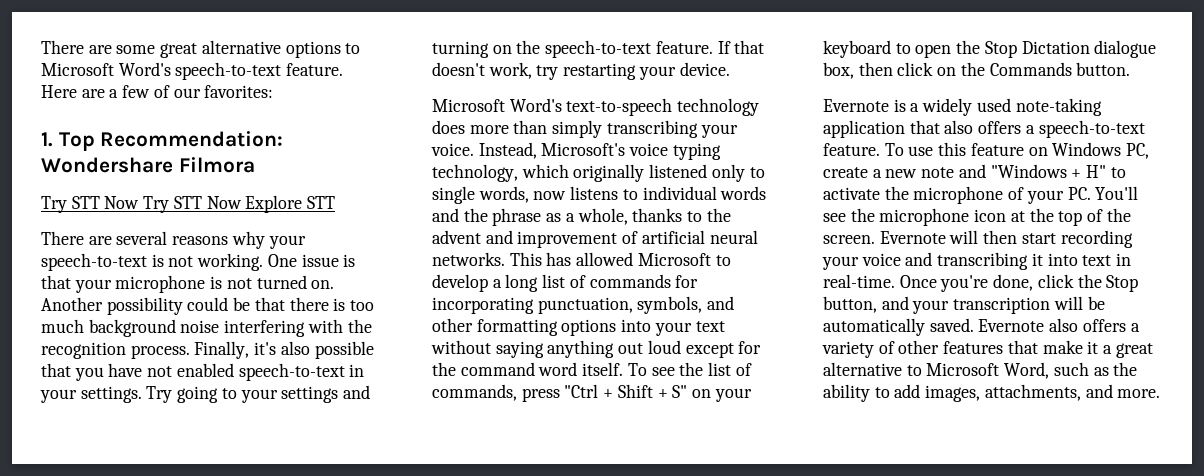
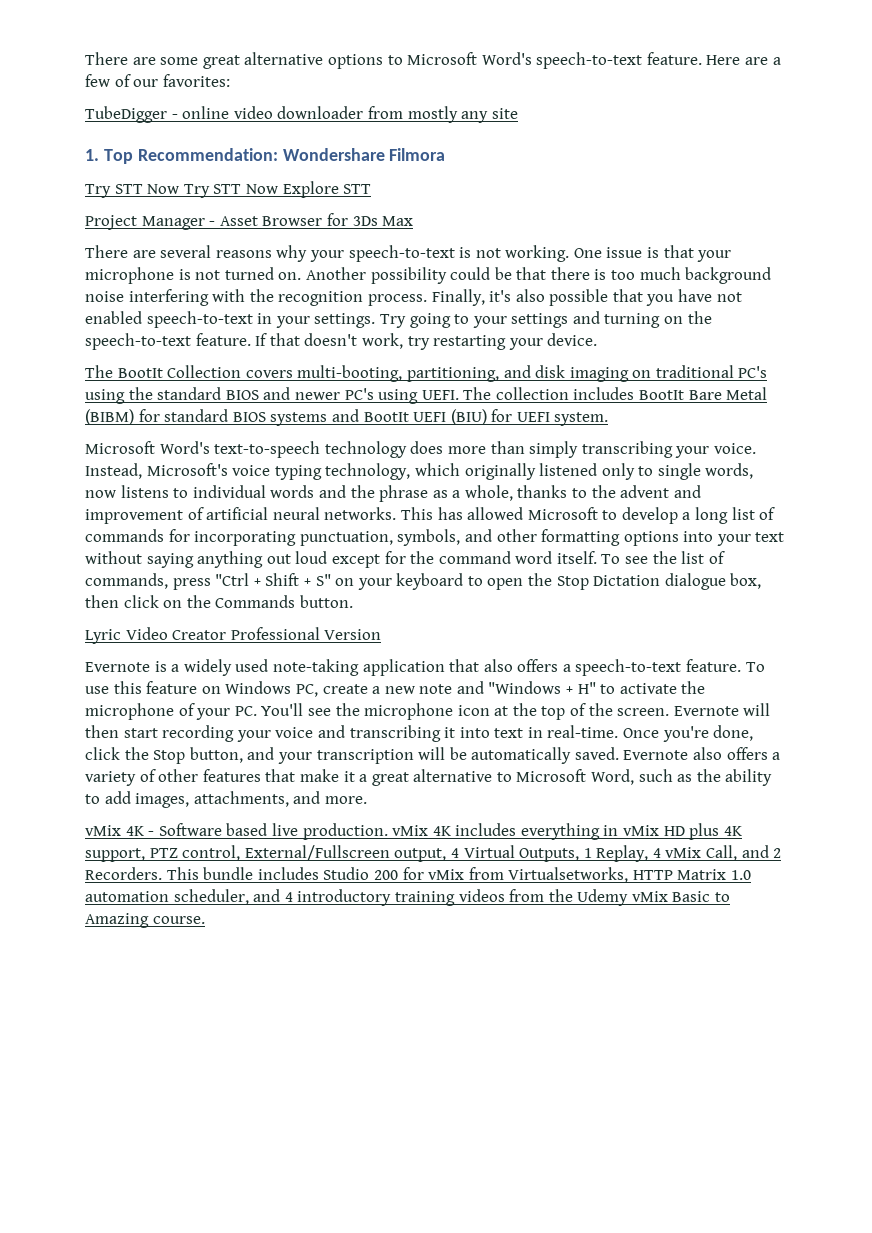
+ TubeDigger - online video downloader from mostly any site
+ Project Manager - Asset Browser for 3Ds Max
+ The BootIt Collection covers multi-booting, partitioning, and disk imaging on traditional PC's using the standard BIOS and newer PC's using UEFI. The collection includes BootIt Bare Metal (BIBM) for standard BIOS systems and BootIt UEFI (BIU) for UEFI system.
+ Lyric Video Creator Professional Version
+ vMix 4K - Software based live production. vMix 4K includes everything in vMix HD plus 4K support, PTZ control, External/Fullscreen output, 4 Virtual Outputs, 1 Replay, 4 vMix Call, and 2 Recorders. This bundle includes Studio 200 for vMix from Virtualsetworks, HTTP Matrix 1.0 automation scheduler, and 4 introductory training videos from the Udemy vMix Basic to Amazing course.

